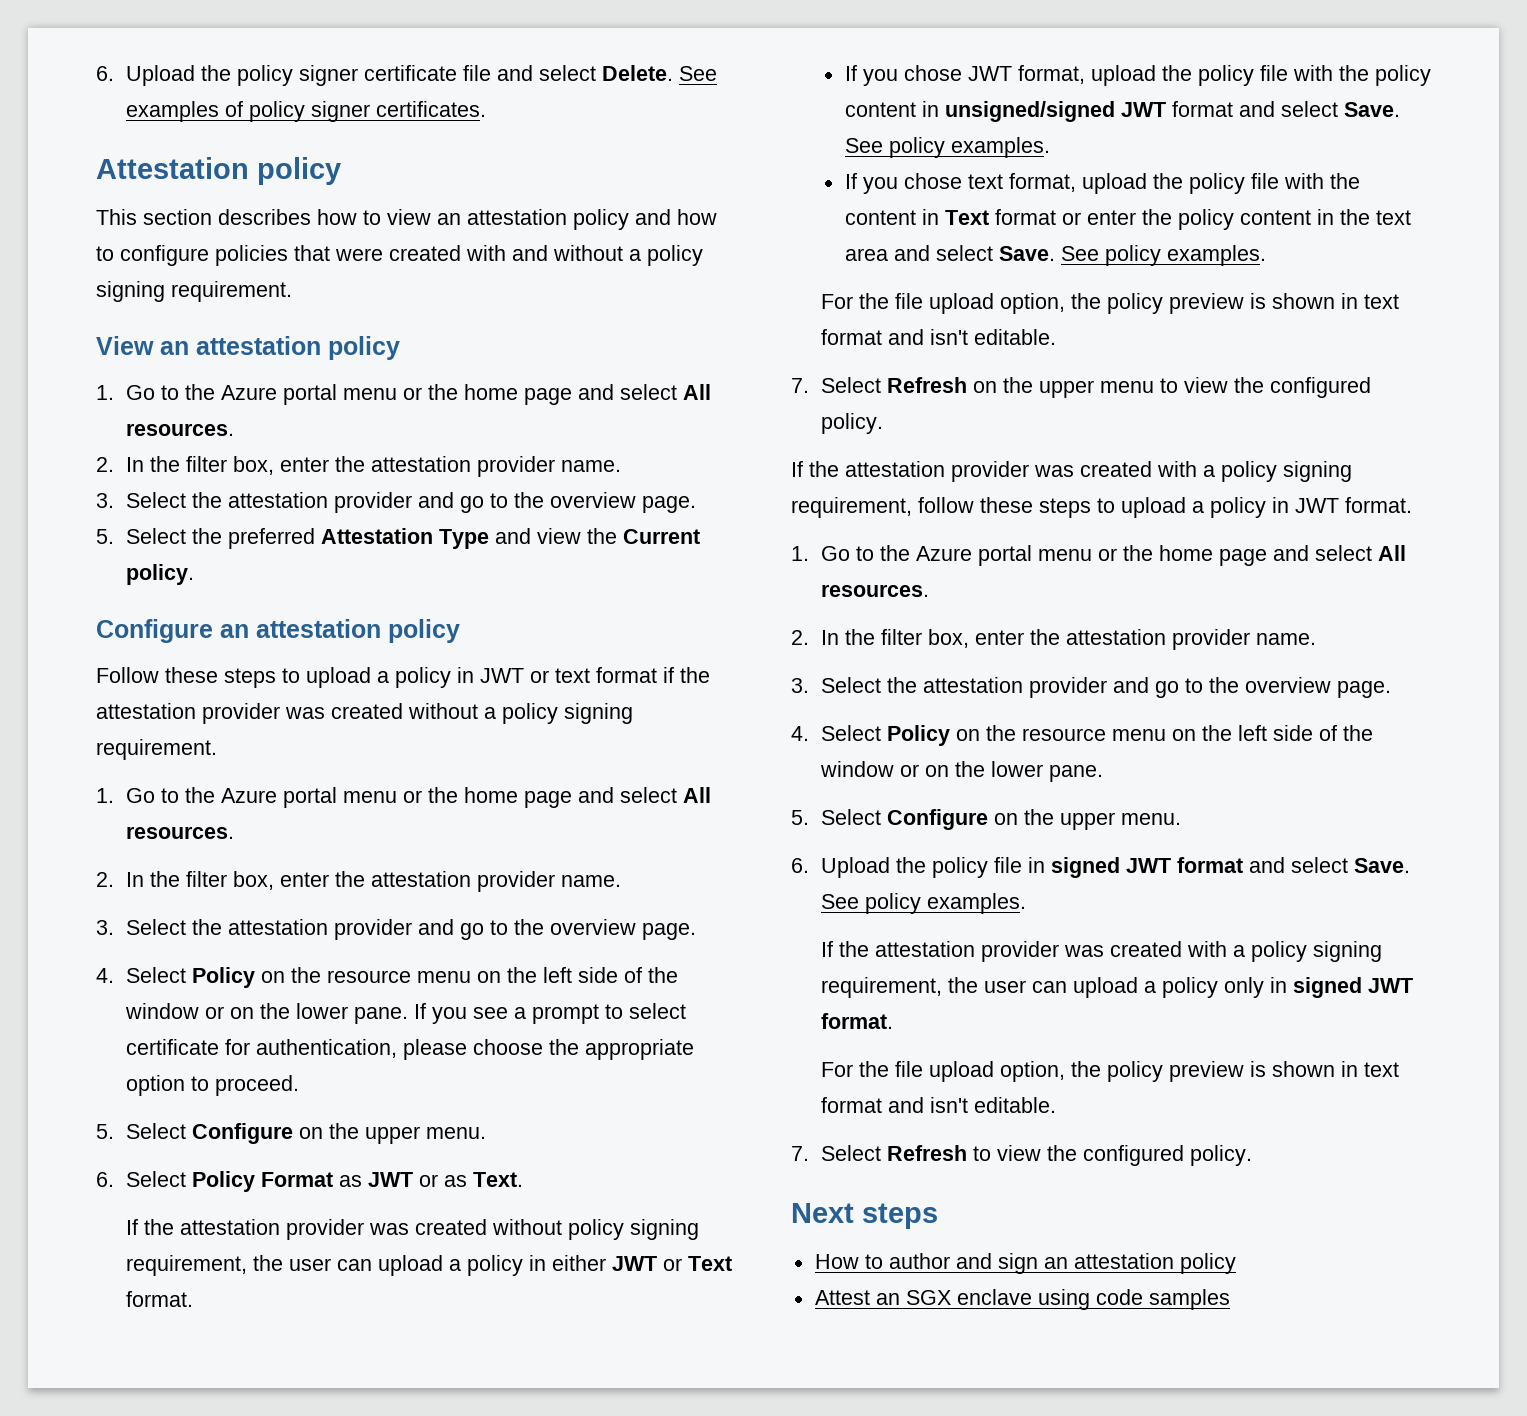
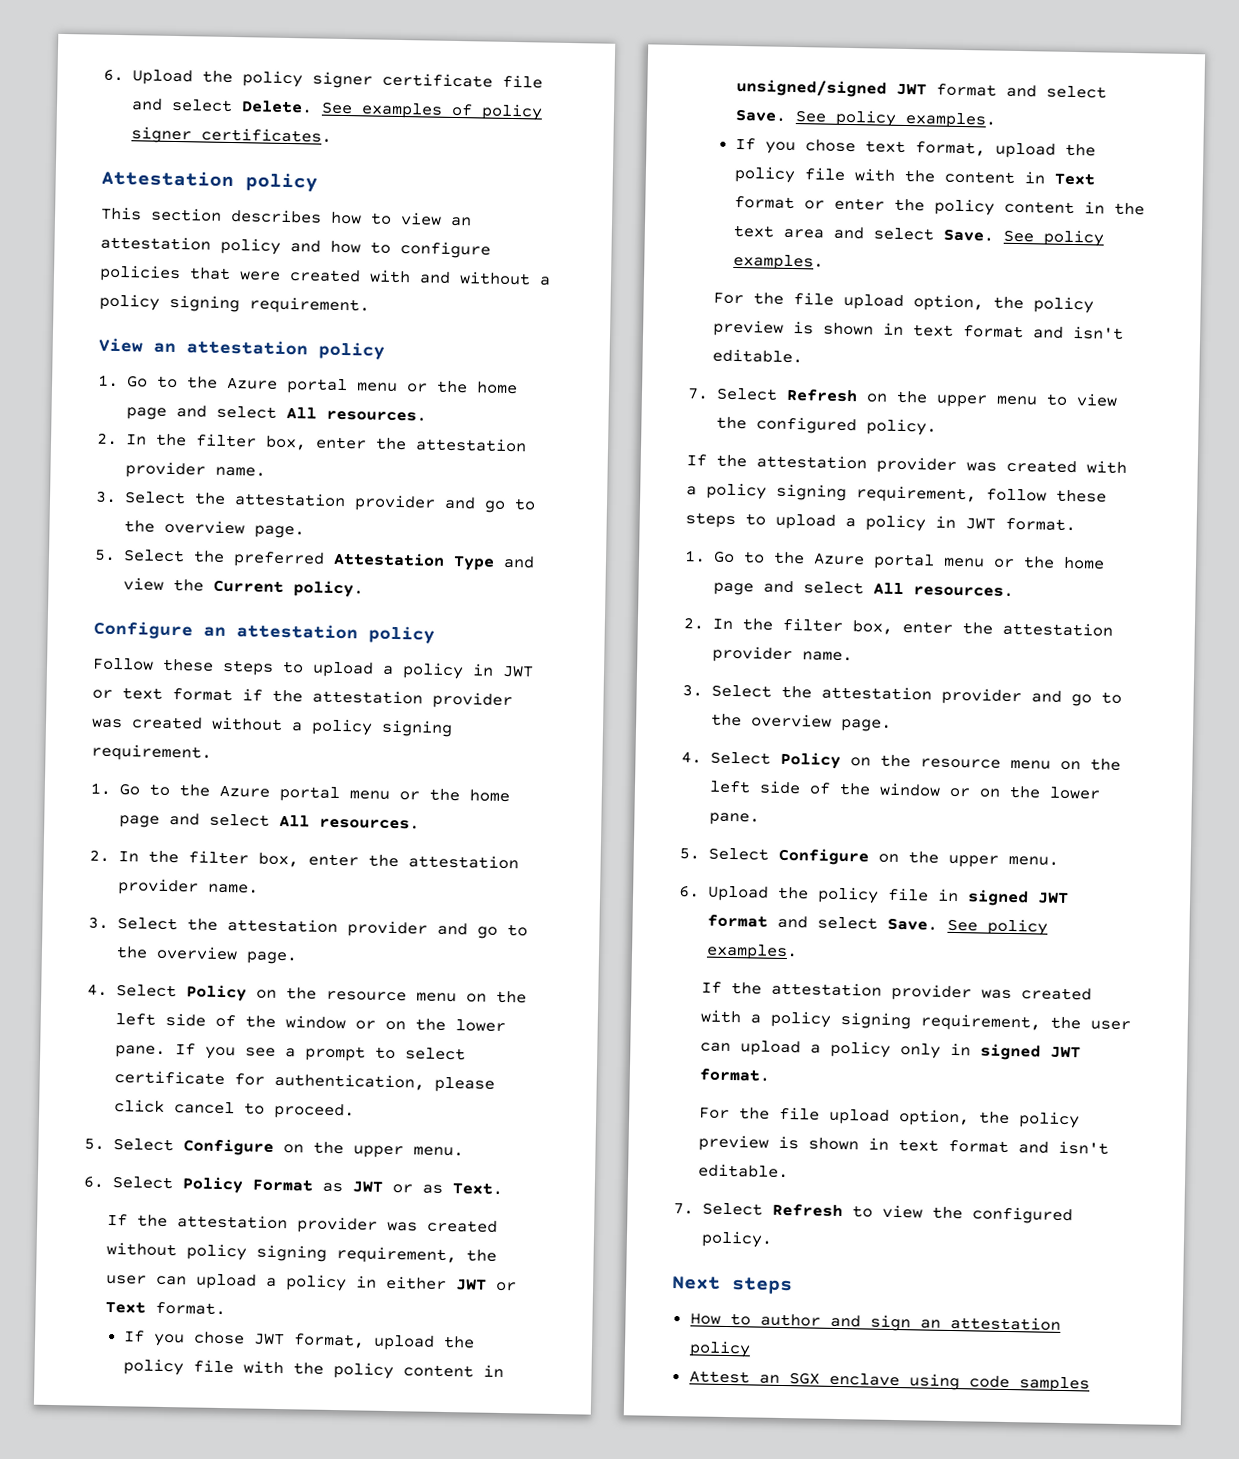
- If you see a prompt to select certificate for authentication, please choose the appropriate option to proceed.
+ If you see a prompt to select certificate for authentication, please click cancel to proceed.

